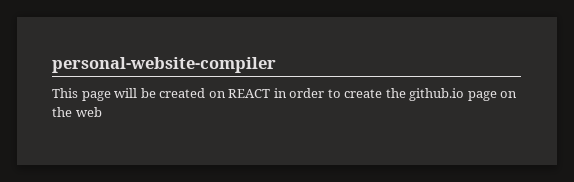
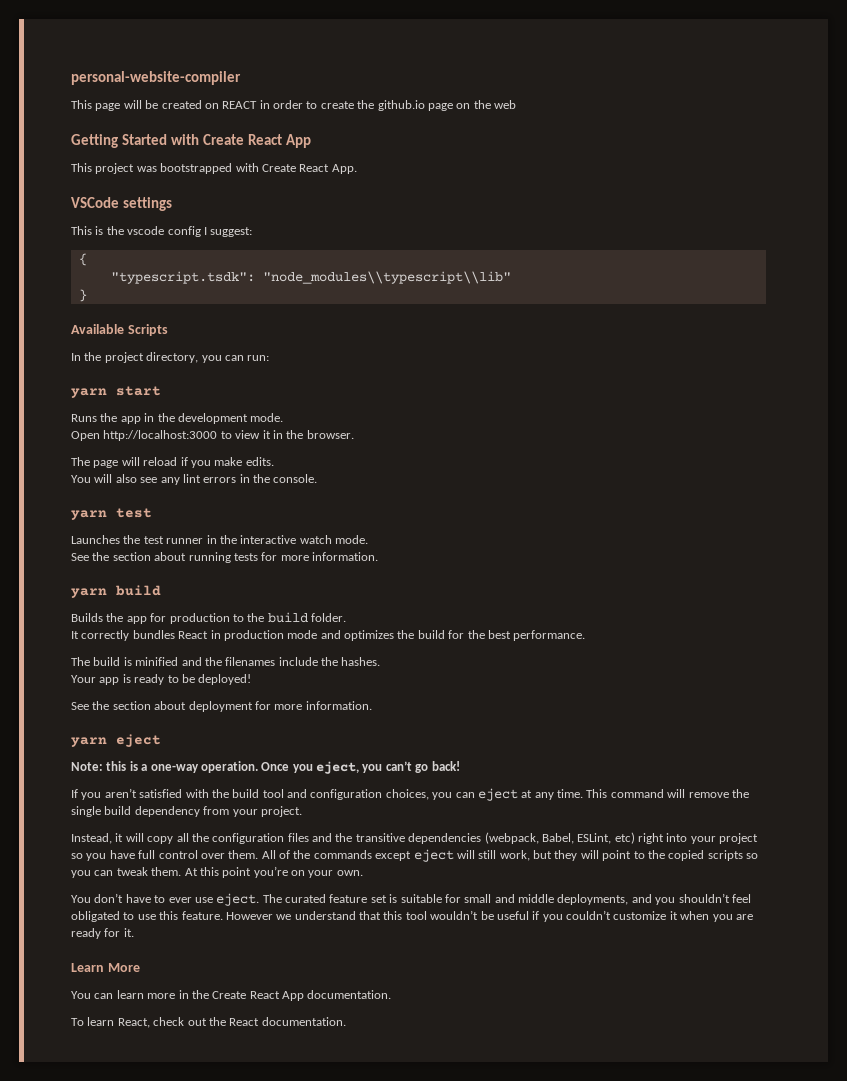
+ Getting Started with Create React App
+ This project was bootstrapped with Create React App.
+ VSCode settings
+ This is the vscode config I suggest:
+ {
+ "typescript.tsdk": "node_modules\\typescript\\lib"
+ }
+ Available Scripts
+ In the project directory, you can run:
+ yarn start
+ Runs the app in the development mode.
+ Open http://localhost:3000 to view it in the browser.
+ The page will reload if you make edits.
+ You will also see any lint errors in the console.
+ yarn test
+ Launches the test runner in the interactive watch mode.
+ See the section about running tests for more information.
+ yarn build
+ Builds the app for production to the build folder.
+ It correctly bundles React in production mode and optimizes the build for the best performance.
+ The build is minified and the filenames include the hashes.
+ Your app is ready to be deployed!
+ See the section about deployment for more information.
+ yarn eject
+ Note: this is a one-way operation. Once you eject, you can’t go back!
+ If you aren’t satisfied with the build tool and configuration choices, you can eject at any time. This command will remove the single build dependency from your project.
+ Instead, it will copy all the configuration files and the transitive dependencies (webpack, Babel, ESLint, etc) right into your project so you have full control over them. All of the commands except eject will still work, but they will point to the copied scripts so you can tweak them. At this point you’re on your own.
+ You don’t have to ever use eject. The curated feature set is suitable for small and middle deployments, and you shouldn’t feel obligated to use this feature. However we understand that this tool wouldn’t be useful if you couldn’t customize it when you are ready for it.
+ Learn More
+ You can learn more in the Create React App documentation.
+ To learn React, check out the React documentation.

